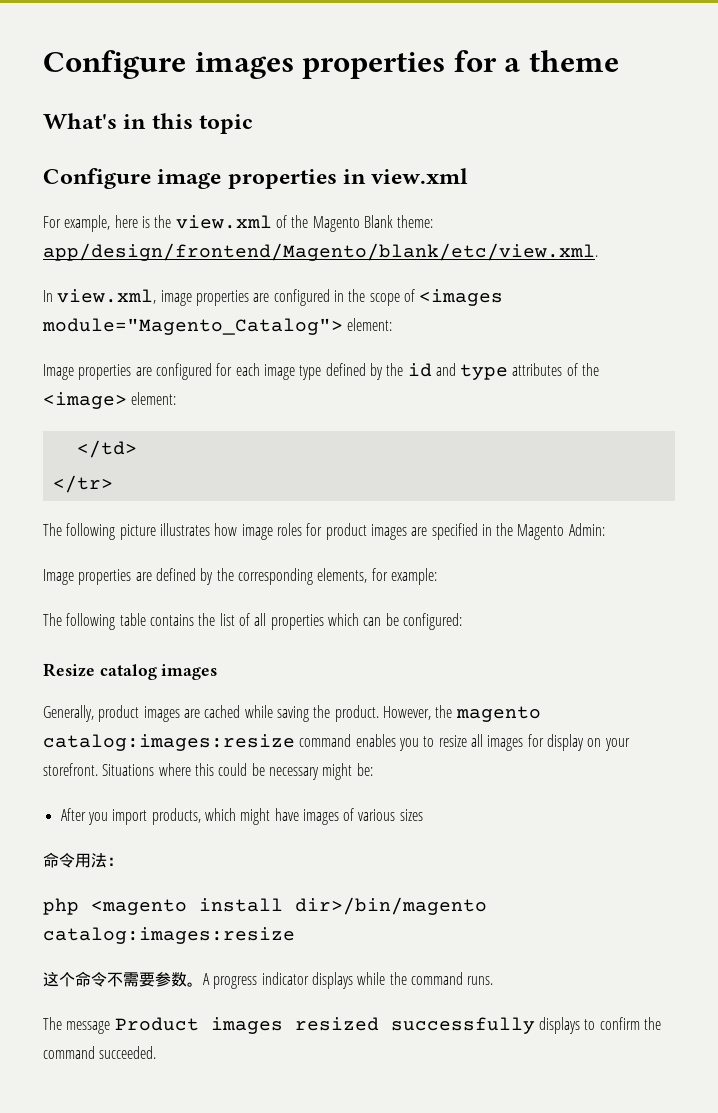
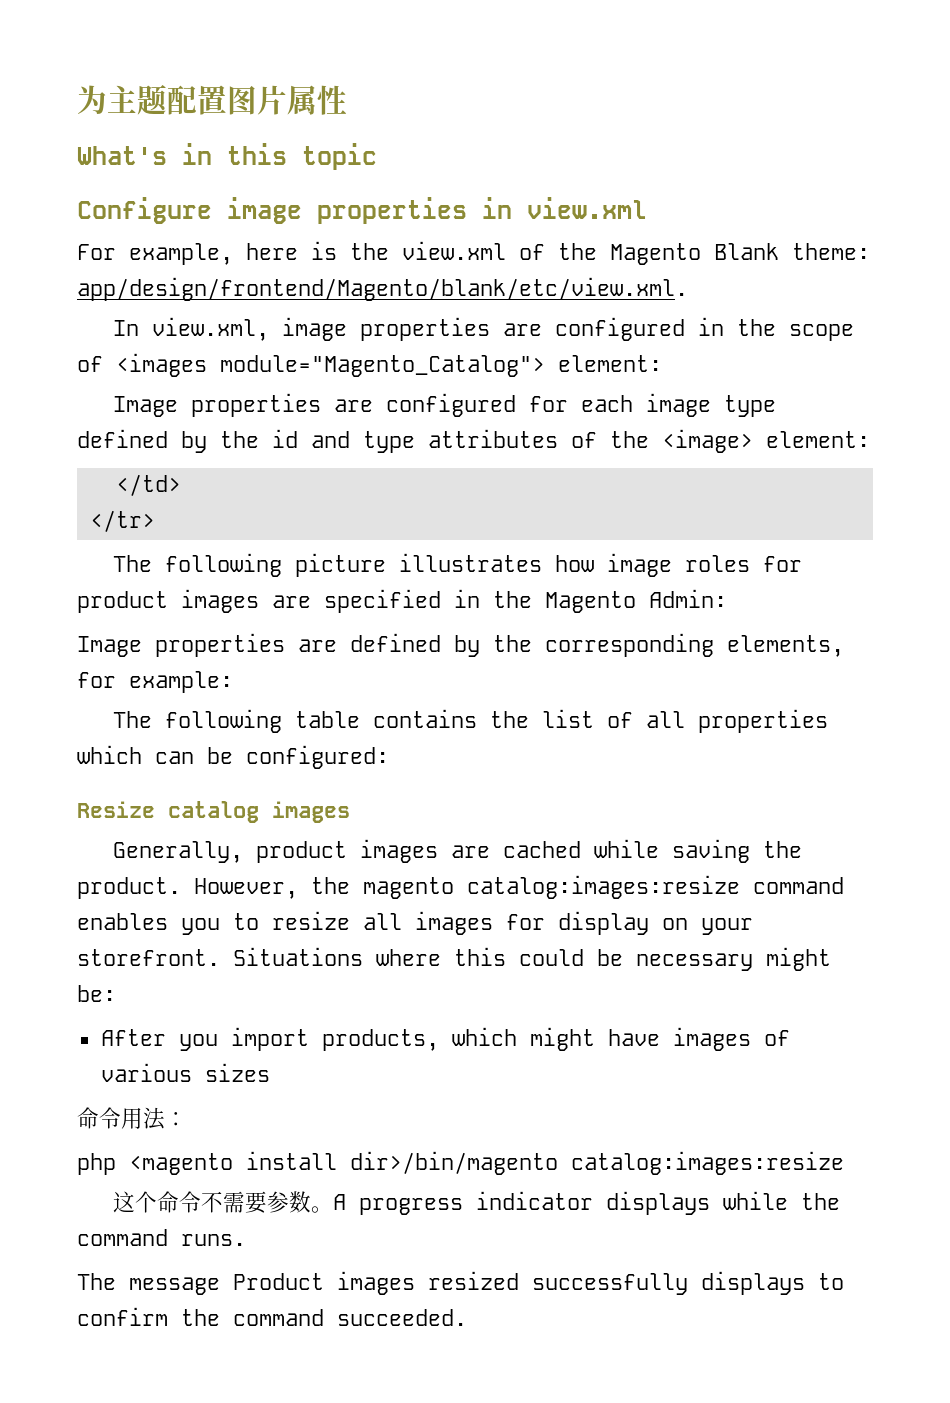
- Configure images properties for a theme
+ 为主题配置图片属性

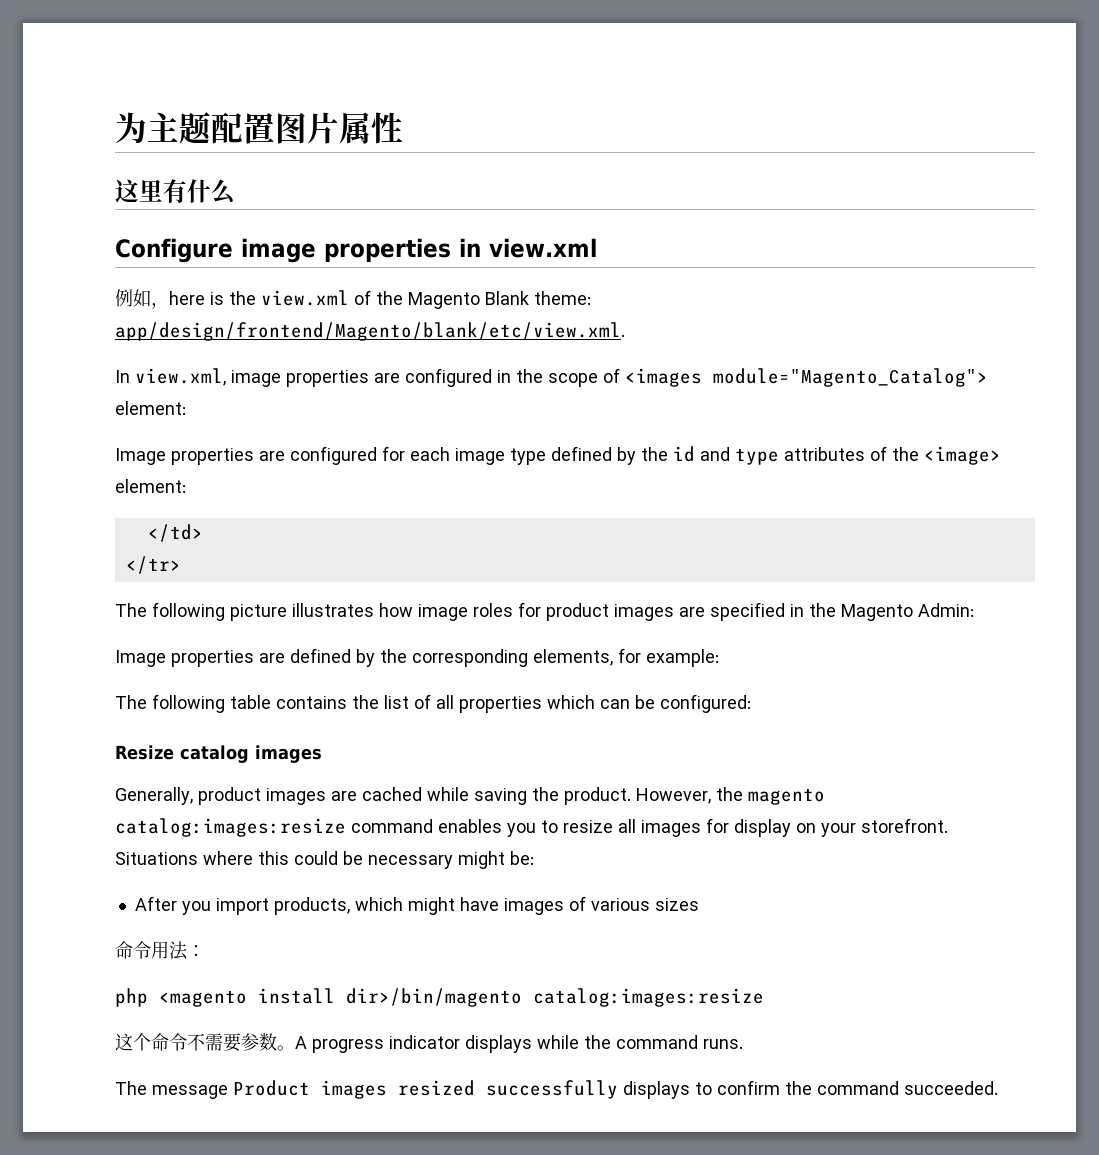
- What's in this topic
+ 这里有什么
- For example, here is the view.xml of the Magento Blank theme: app/design/frontend/Magento/blank/etc/view.xml.
+ 例如，here is the view.xml of the Magento Blank theme: app/design/frontend/Magento/blank/etc/view.xml.

